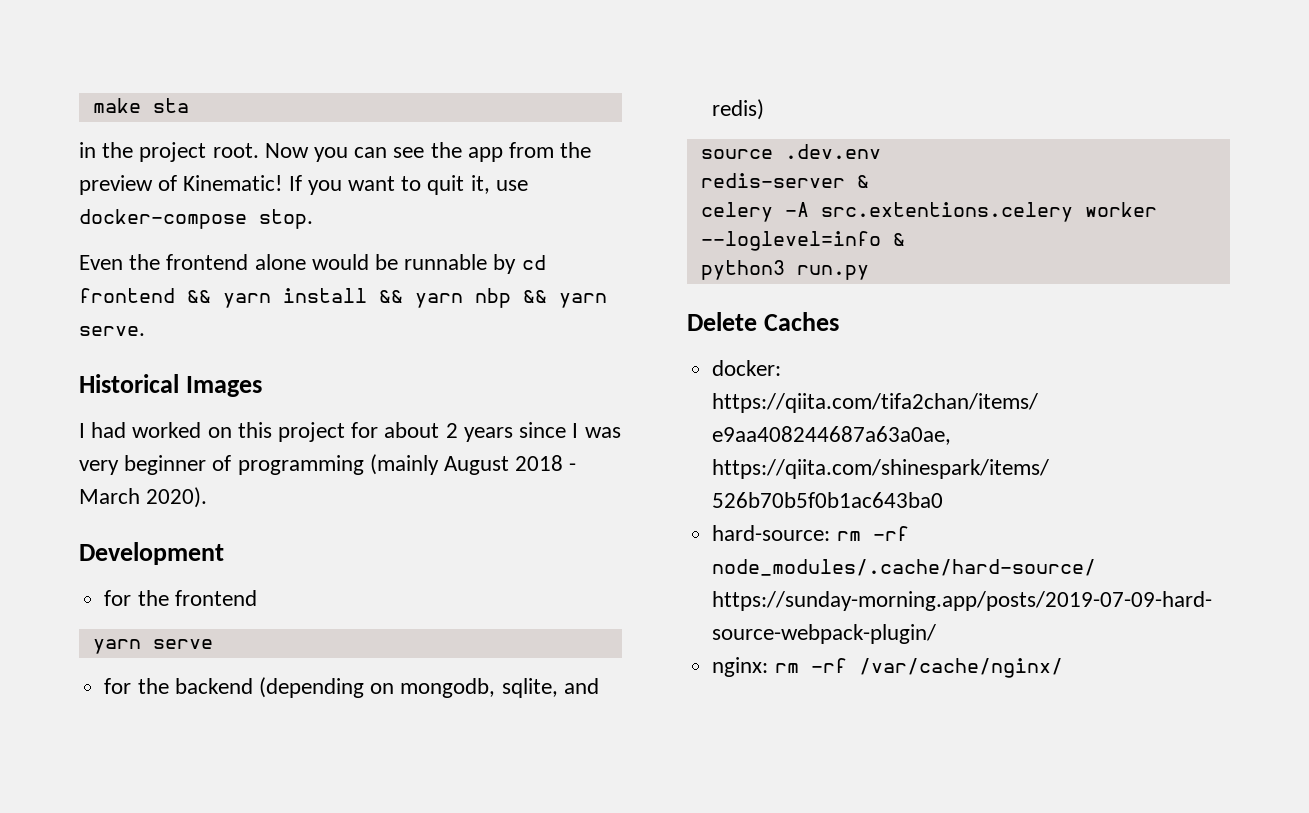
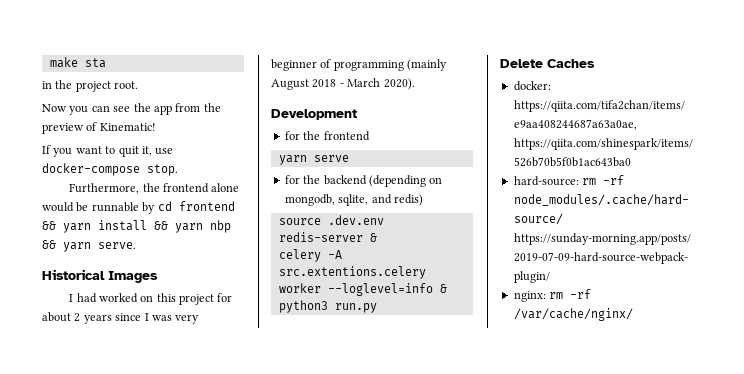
- in the project root. Now you can see the app from the preview of Kinematic! If you want to quit it, use docker-compose stop.
+ in the project root.
+ Now you can see the app from the preview of Kinematic!
+ If you want to quit it, use docker-compose stop.
- Even the frontend alone would be runnable by cd frontend && yarn install && yarn nbp && yarn serve.
+ Furthermore, the frontend alone would be runnable by cd frontend && yarn install && yarn nbp && yarn serve.

